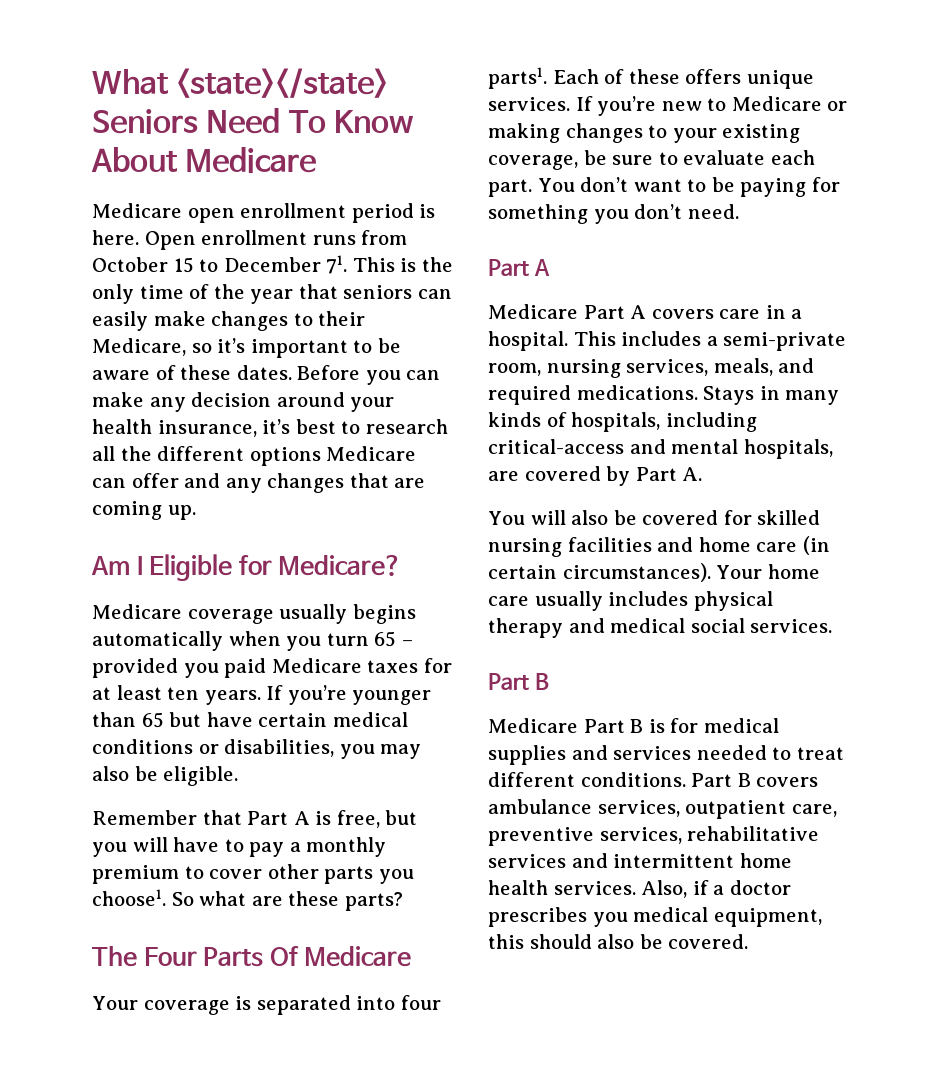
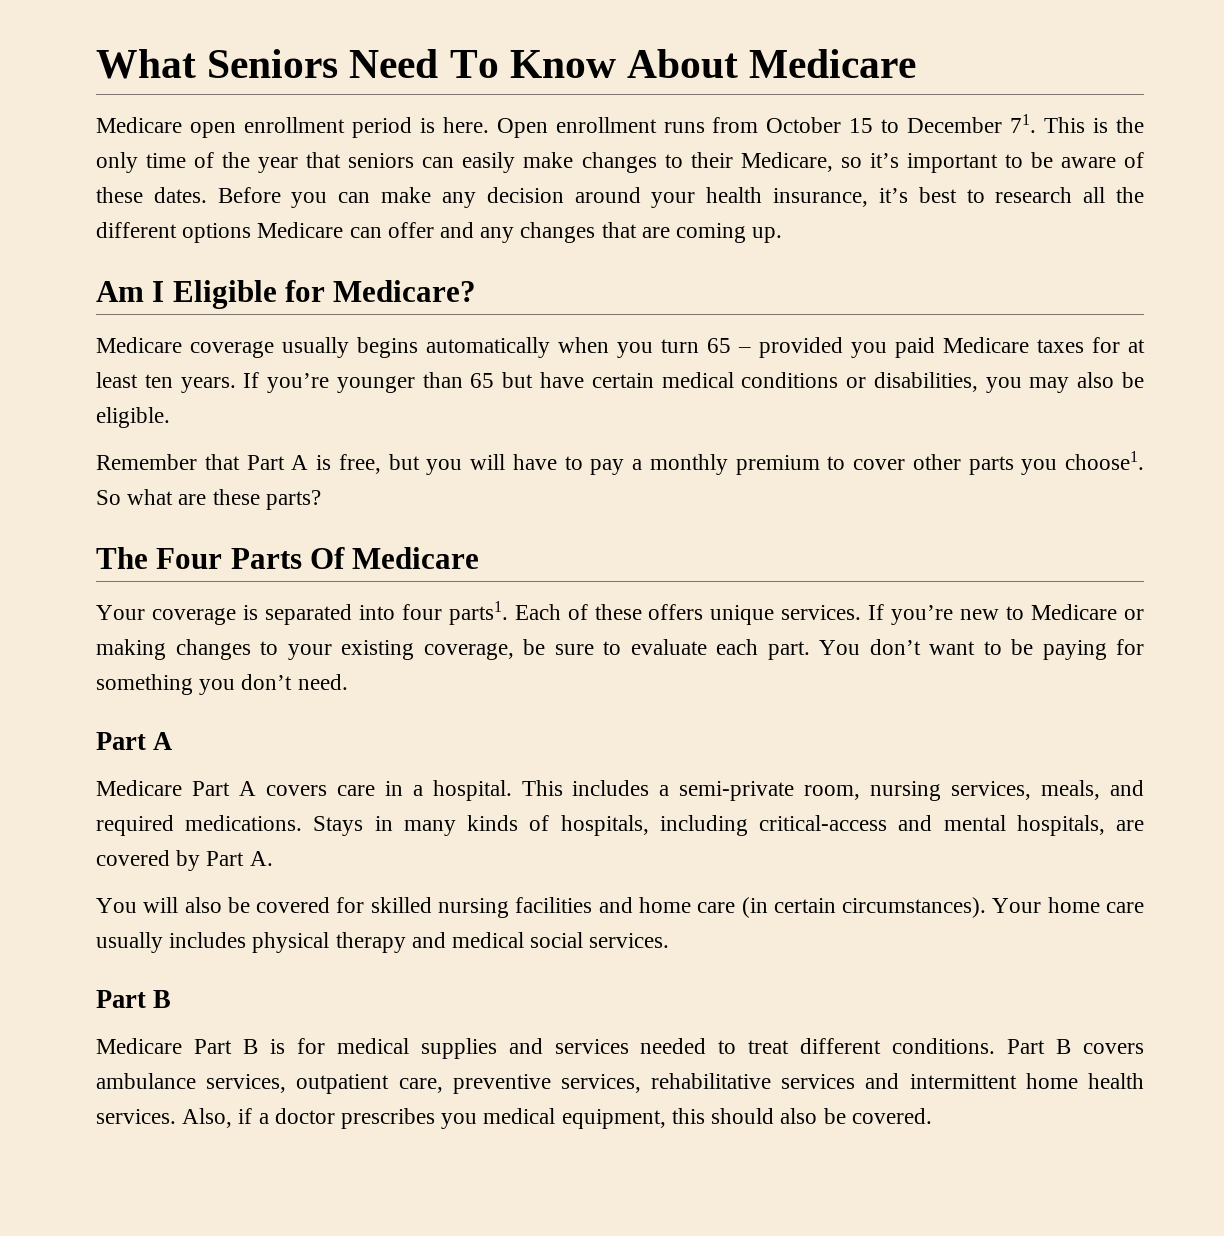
- What <state></state> Seniors Need To Know About Medicare
+ What Seniors Need To Know About Medicare

